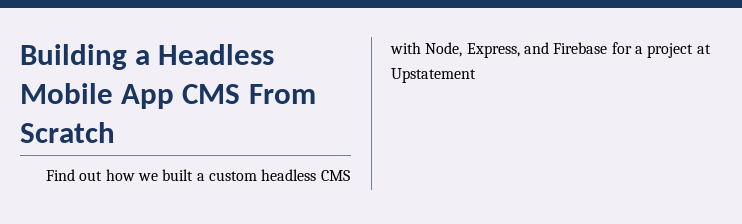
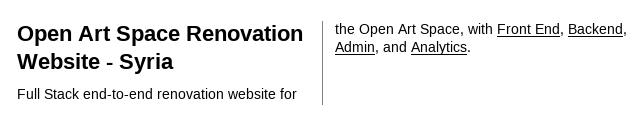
- Building a Headless Mobile App CMS From Scratch
- Find out how we built a custom headless CMS with Node, Express, and Firebase for a project at Upstatement
+ Open Art Space Renovation Website - Syria
+ Full Stack end-to-end renovation website for the Open Art Space, with Front End, Backend, Admin, and Analytics.

